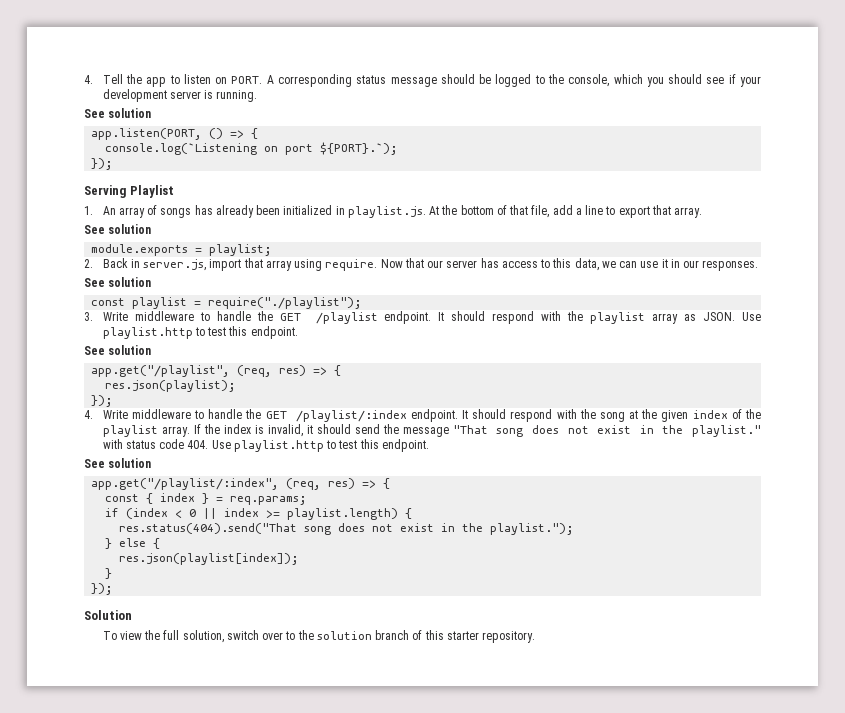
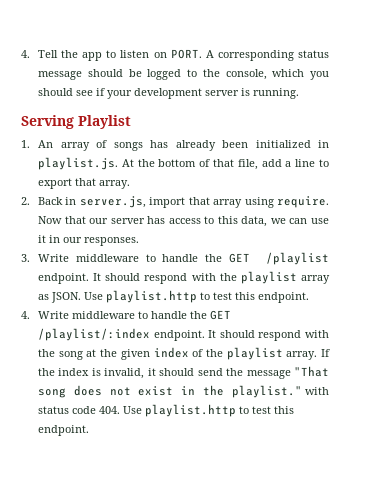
  A corresponding status message should be logged to the console, which you should see if your development server is running.
- See solution
- app.listen(PORT, () => {
- console.log(`Listening on port ${PORT}.`);
- });
  1. An array of songs has already been initialized in playlist.js. At the bottom of that file, add a line to export that array.
- See solution
- module.exports = playlist;
  Now that our server has access to this data, we can use it in our responses.
- See solution
- const playlist = require("./playlist");
  It should respond with the playlist array as JSON. Use playlist.http to test this endpoint.
- See solution
- app.get("/playlist", (req, res) => {
- res.json(playlist);
- });
  If the index is invalid, it should send the message "That song does not exist in the playlist." with status code 404. Use playlist.http to test this endpoint.
- See solution
- app.get("/playlist/:index", (req, res) => {
- const { index } = req.params;
- if (index < 0 || index >= playlist.length) {
- res.status(404).send("That song does not exist in the playlist.");
- } else {
- res.json(playlist[index]);
- }
- });
- Solution
- To view the full solution, switch over to the solution branch of this starter repository.

